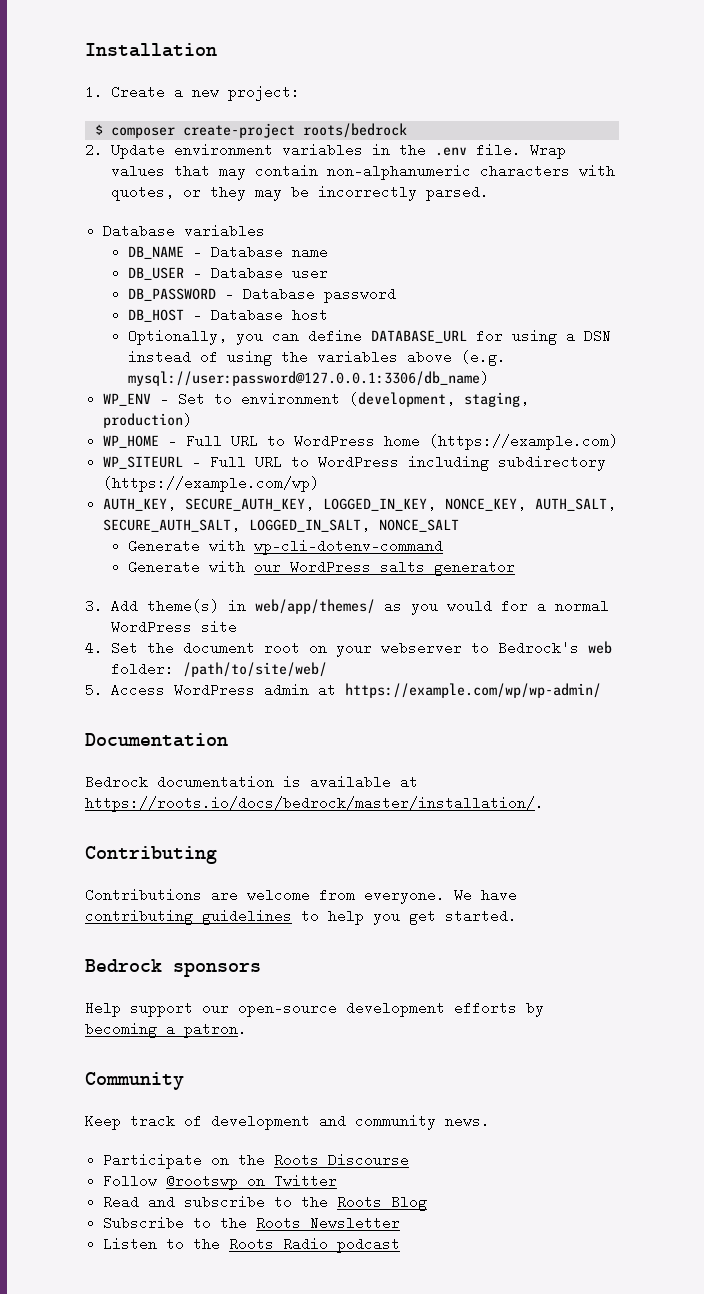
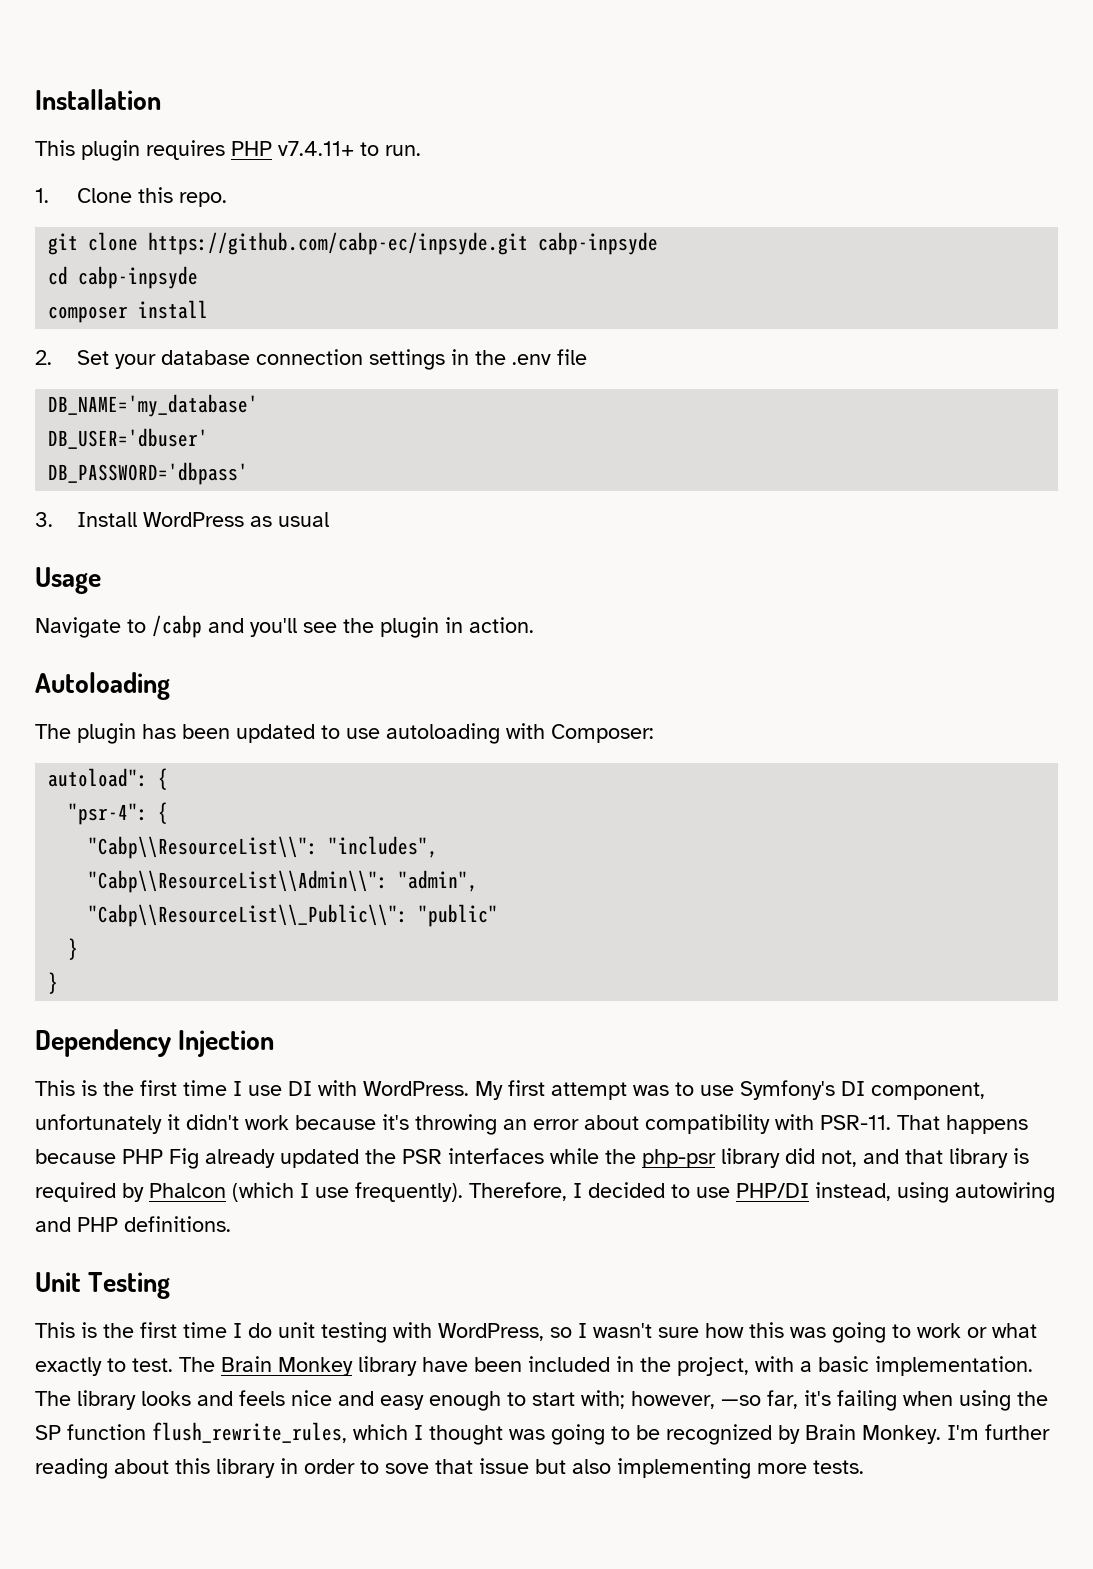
- 1. Create a new project:
- $ composer create-project roots/bedrock
- 2. Update environment variables in the .env file. Wrap values that may contain non-alphanumeric characters with quotes, or they may be incorrectly parsed.
- Database variables
- DB_NAME - Database name
- DB_USER - Database user
- DB_PASSWORD - Database password
- DB_HOST - Database host
- Optionally, you can define DATABASE_URL for using a DSN instead of using the variables above (e.g. mysql://user:password@127.0.0.1:3306/db_name)
- WP_ENV - Set to environment (development, staging, production)
- WP_HOME - Full URL to WordPress home (https://example.com)
- WP_SITEURL - Full URL to WordPress including subdirectory (https://example.com/wp)
- AUTH_KEY, SECURE_AUTH_KEY, LOGGED_IN_KEY, NONCE_KEY, AUTH_SALT, SECURE_AUTH_SALT, LOGGED_IN_SALT, NONCE_SALT
- Generate with wp-cli-dotenv-command
- Generate with our WordPress salts generator
- 3. Add theme(s) in web/app/themes/ as you would for a normal WordPress site
- 4. Set the document root on your webserver to Bedrock's web folder: /path/to/site/web/
- 5. Access WordPress admin at https://example.com/wp/wp-admin/
- Documentation
- Bedrock documentation is available at https://roots.io/docs/bedrock/master/installation/.
- Contributing
- Contributions are welcome from everyone. We have contributing guidelines to help you get started.
- Bedrock sponsors
- Help support our open-source development efforts by becoming a patron.
- Community
- Keep track of development and community news.
- Participate on the Roots Discourse
- Follow @rootswp on Twitter
- Read and subscribe to the Roots Blog
- Subscribe to the Roots Newsletter
- Listen to the Roots Radio podcast
+ This plugin requires PHP v7.4.11+ to run.
+ 1. Clone this repo.
+ git clone https://github.com/cabp-ec/inpsyde.git cabp-inpsyde
+ cd cabp-inpsyde
+ composer install
+ 2. Set your database connection settings in the .env file
+ DB_NAME='my_database'
+ DB_USER='dbuser'
+ DB_PASSWORD='dbpass'
+ 3. Install WordPress as usual
+ Usage
+ Navigate to /cabp and you'll see the plugin in action.
+ Autoloading
+ The plugin has been updated to use autoloading with Composer:
+ autoload": {
+ "psr-4": {
+ "Cabp\\ResourceList\\": "includes",
+ "Cabp\\ResourceList\\Admin\\": "admin",
+ "Cabp\\ResourceList\\_Public\\": "public"
+ }
+ }
+ Dependency Injection
+ This is the first time I use DI with WordPress. My first attempt was to use Symfony's DI component, unfortunately it didn't work because it's throwing an error about compatibility with PSR-11. That happens because PHP Fig already updated the PSR interfaces while the php-psr library did not, and that library is required by Phalcon (which I use frequently). Therefore, I decided to use PHP/DI instead, using autowiring and PHP definitions.
+ Unit Testing
+ This is the first time I do unit testing with WordPress, so I wasn't sure how this was going to work or what exactly to test. The Brain Monkey library have been included in the project, with a basic implementation. The library looks and feels nice and easy enough to start with; however, —so far, it's failing when using the SP function flush_rewrite_rules, which I thought was going to be recognized by Brain Monkey. I'm further reading about this library in order to sove that issue but also implementing more tests.

